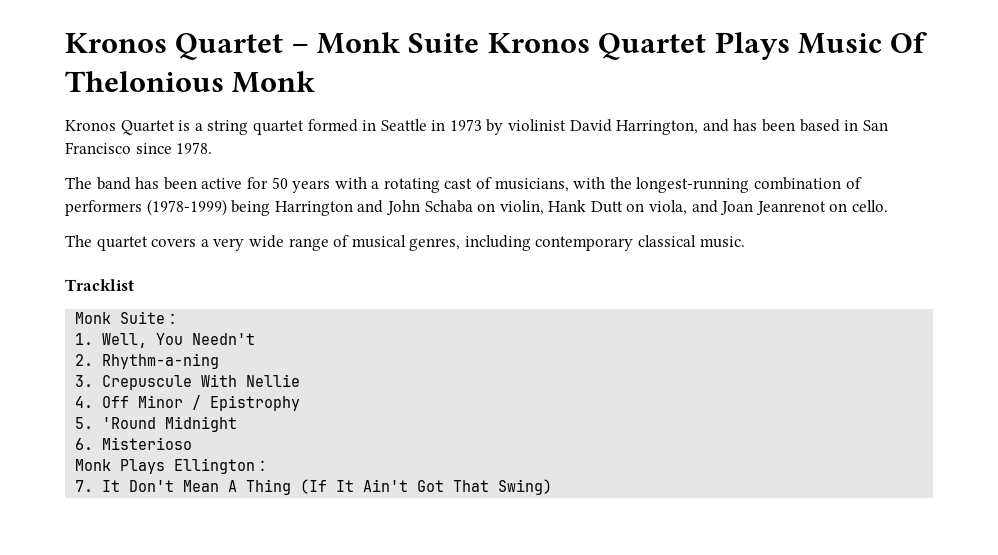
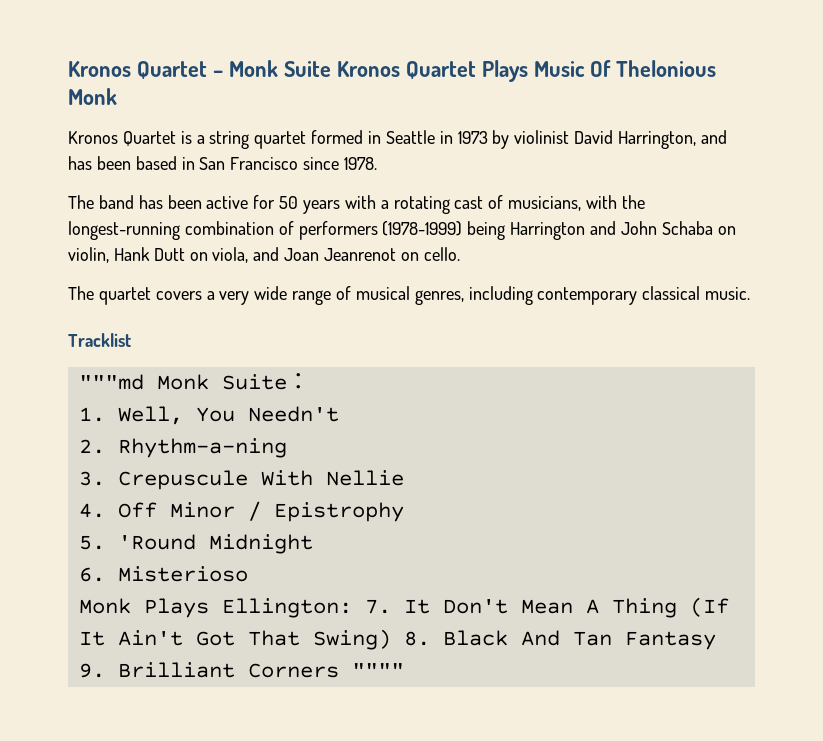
- Monk Suite：
+ """md Monk Suite：
- Monk Plays Ellington：
- 7. It Don't Mean A Thing (If It Ain't Got That Swing)
+ Monk Plays Ellington: 7. It Don't Mean A Thing (If It Ain't Got That Swing) 8. Black And Tan Fantasy 9. Brilliant Corners """"

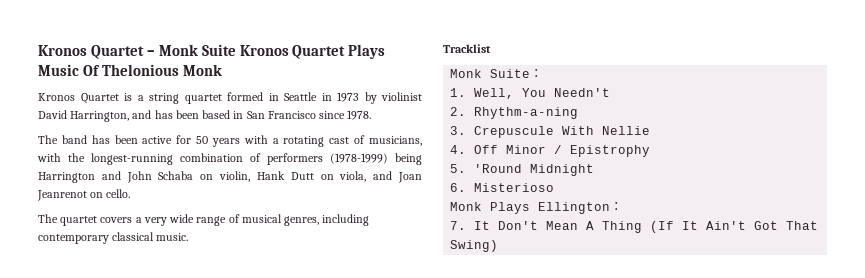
- """md Monk Suite：
+ Monk Suite：
- Monk Plays Ellington: 7. It Don't Mean A Thing (If It Ain't Got That Swing) 8. Black And Tan Fantasy 9. Brilliant Corners """"
+ Monk Plays Ellington：
+ 7. It Don't Mean A Thing (If It Ain't Got That Swing)

